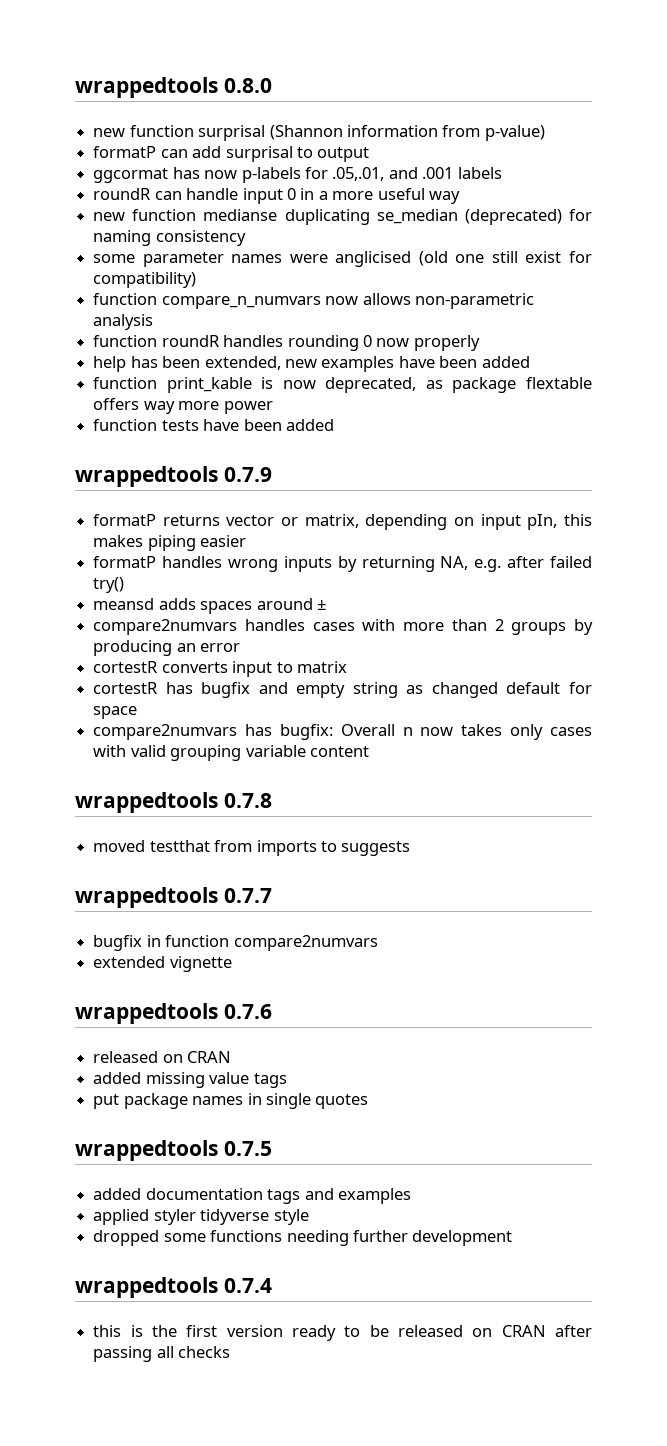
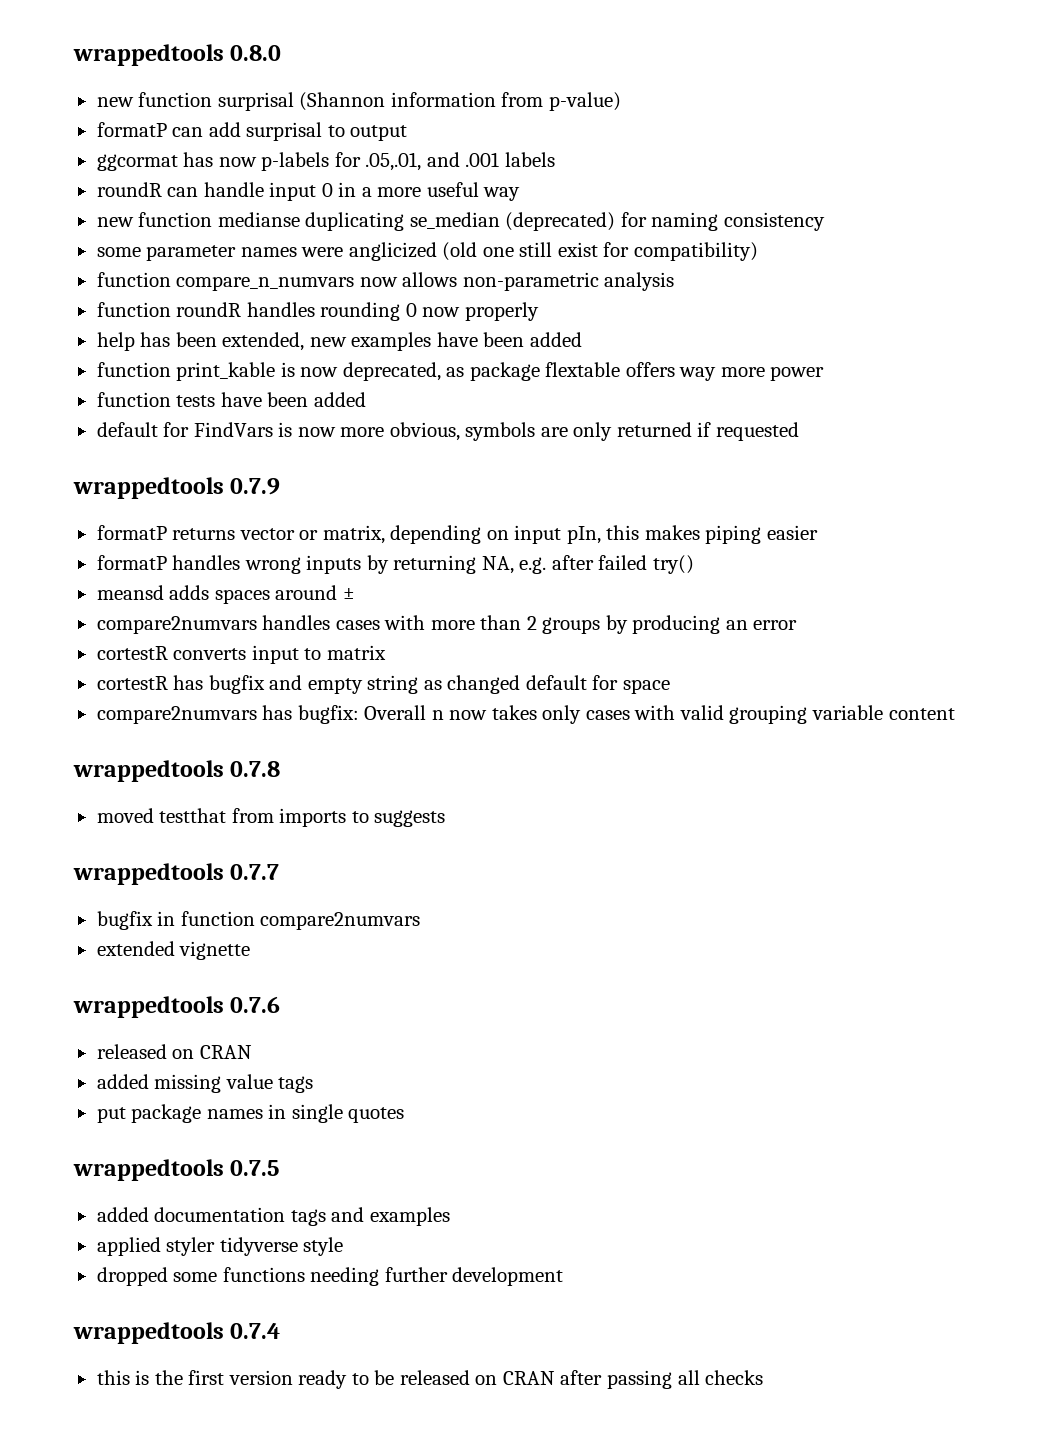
- some parameter names were anglicised (old one still exist for compatibility)
+ some parameter names were anglicized (old one still exist for compatibility)
+ default for FindVars is now more obvious, symbols are only returned if requested

